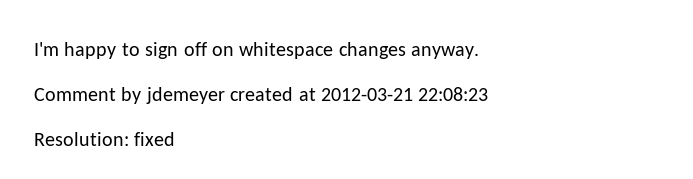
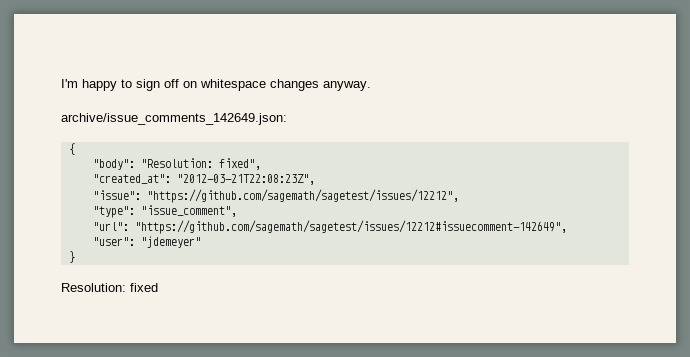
- Comment by jdemeyer created at 2012-03-21 22:08:23
+ archive/issue_comments_142649.json:
+ {
+ "body": "Resolution: fixed",
+ "created_at": "2012-03-21T22:08:23Z",
+ "issue": "https://github.com/sagemath/sagetest/issues/12212",
+ "type": "issue_comment",
+ "url": "https://github.com/sagemath/sagetest/issues/12212#issuecomment-142649",
+ "user": "jdemeyer"
+ }

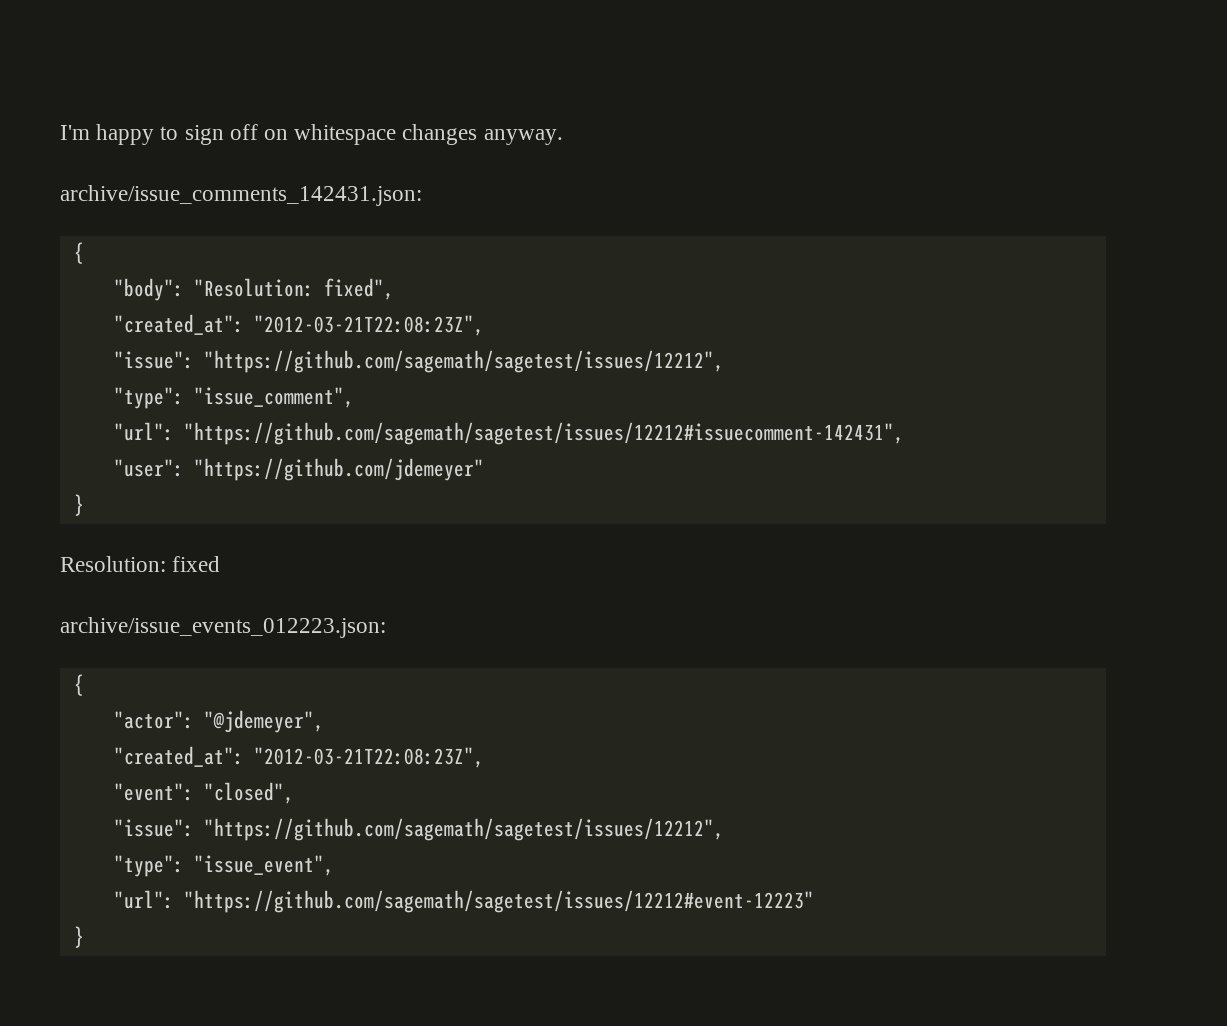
- archive/issue_comments_142649.json:
+ archive/issue_comments_142431.json:
- "url": "https://github.com/sagemath/sagetest/issues/12212#issuecomment-142649",
+ "url": "https://github.com/sagemath/sagetest/issues/12212#issuecomment-142431",
- "user": "jdemeyer"
+ "user": "https://github.com/jdemeyer"
+ archive/issue_events_012223.json:
+ {
+ "actor": "@jdemeyer",
+ "created_at": "2012-03-21T22:08:23Z",
+ "event": "closed",
+ "issue": "https://github.com/sagemath/sagetest/issues/12212",
+ "type": "issue_event",
+ "url": "https://github.com/sagemath/sagetest/issues/12212#event-12223"
+ }

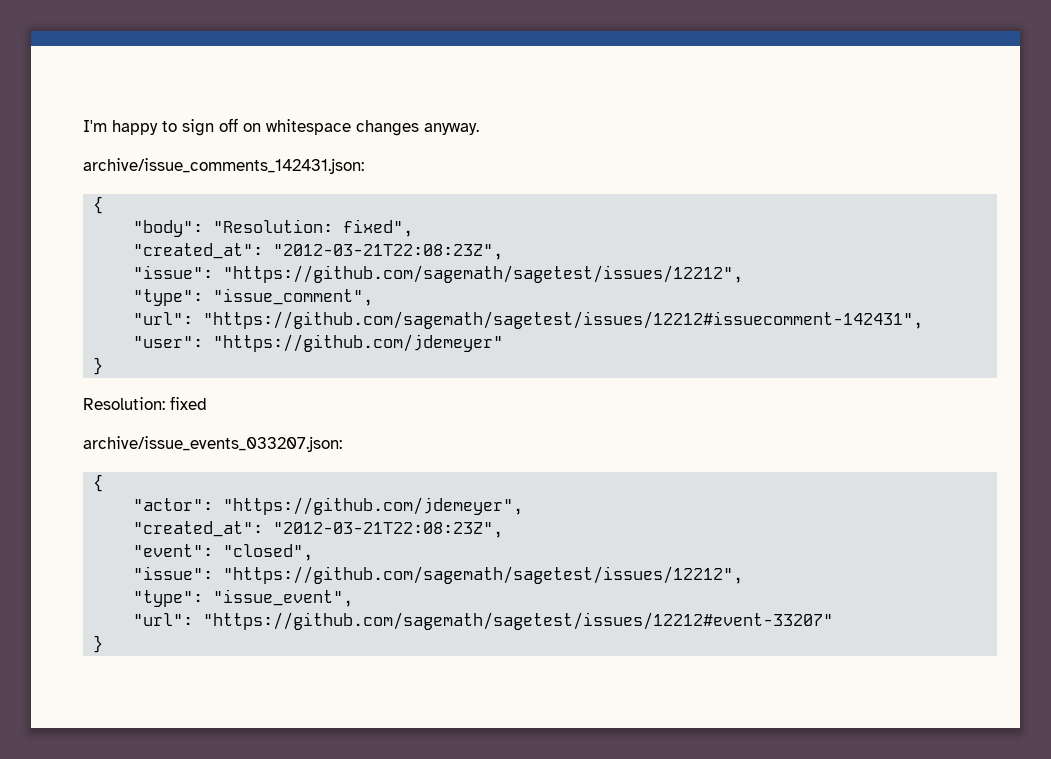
- archive/issue_events_012223.json:
+ archive/issue_events_033207.json:
- "actor": "@jdemeyer",
+ "actor": "https://github.com/jdemeyer",
- "url": "https://github.com/sagemath/sagetest/issues/12212#event-12223"
+ "url": "https://github.com/sagemath/sagetest/issues/12212#event-33207"

